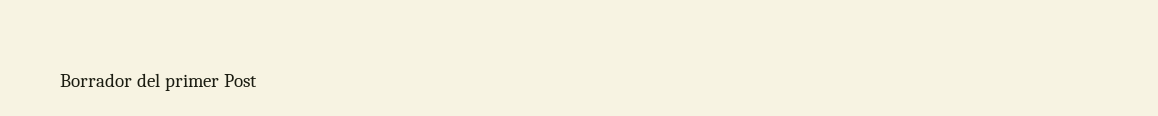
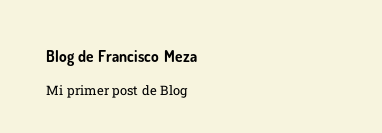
- Borrador del primer Post
+ Blog de Francisco Meza
+ Mi primer post de Blog

